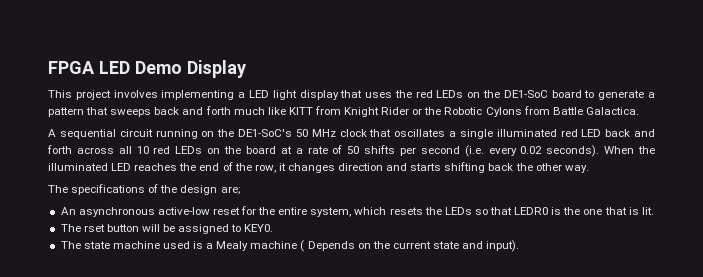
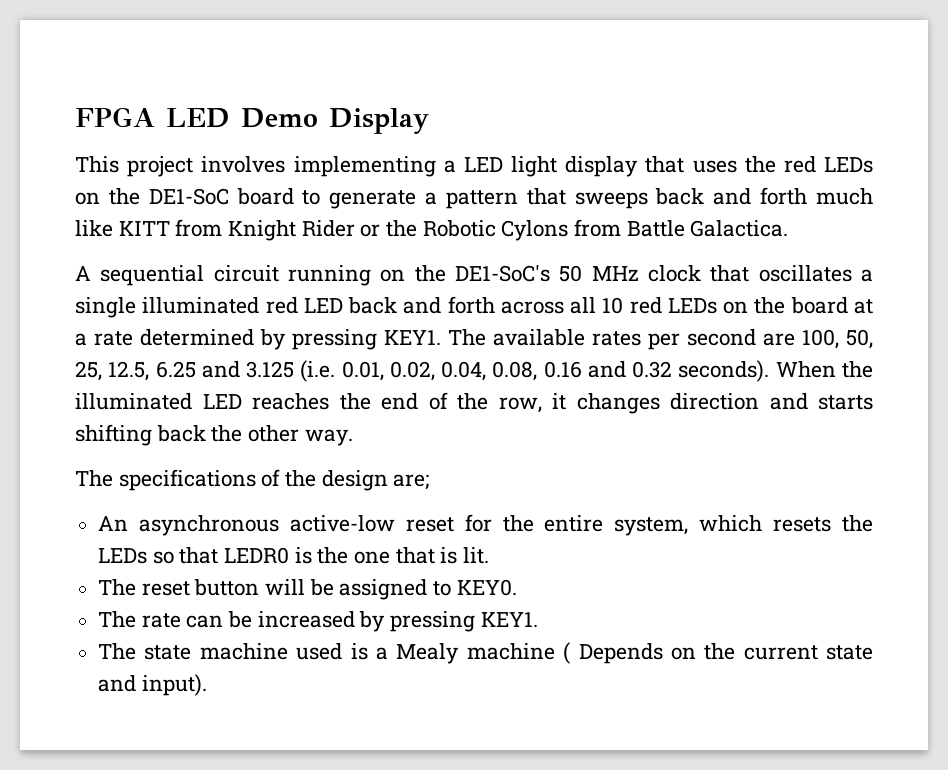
- A sequential circuit running on the DE1-SoC's 50 MHz clock that oscillates a single illuminated red LED back and forth across all 10 red LEDs on the board at a rate of 50 shifts per second (i.e. every 0.02 seconds).
+ A sequential circuit running on the DE1-SoC's 50 MHz clock that oscillates a single illuminated red LED back and forth across all 10 red LEDs on the board at a rate determined by pressing KEY1. The available rates per second are 100, 50, 25, 12.5, 6.25 and 3.125 (i.e. 0.01, 0.02, 0.04, 0.08, 0.16 and 0.32 seconds).
- The rset button will be assigned to KEY0.
+ The reset button will be assigned to KEY0.
+ The rate can be increased by pressing KEY1.

